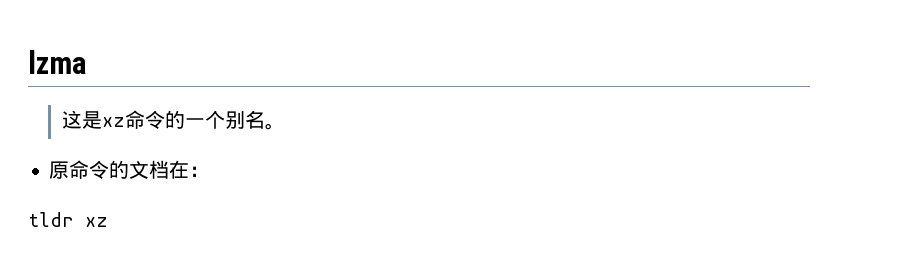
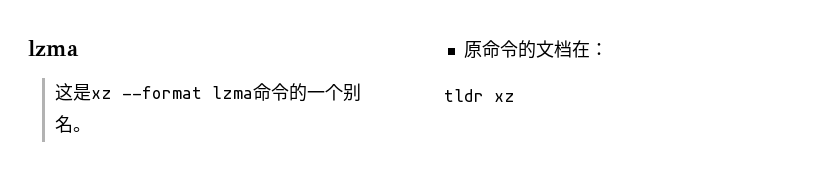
- 这是xz命令的一个别名。
+ 这是xz --format lzma命令的一个别名。

